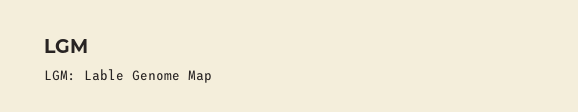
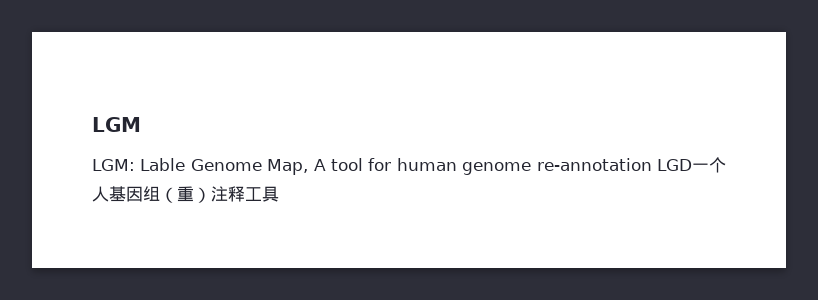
- LGM: Lable Genome Map
+ LGM: Lable Genome Map, A tool for human genome re-annotation LGD一个人基因组（重）注释工具

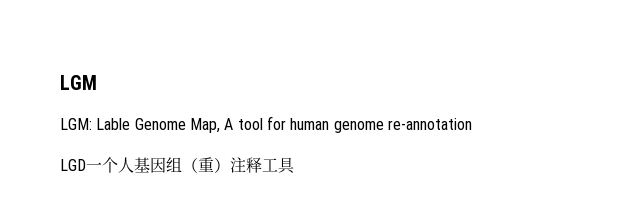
- LGM: Lable Genome Map, A tool for human genome re-annotation LGD一个人基因组（重）注释工具
+ LGM: Lable Genome Map, A tool for human genome re-annotation
+ LGD一个人基因组（重）注释工具

